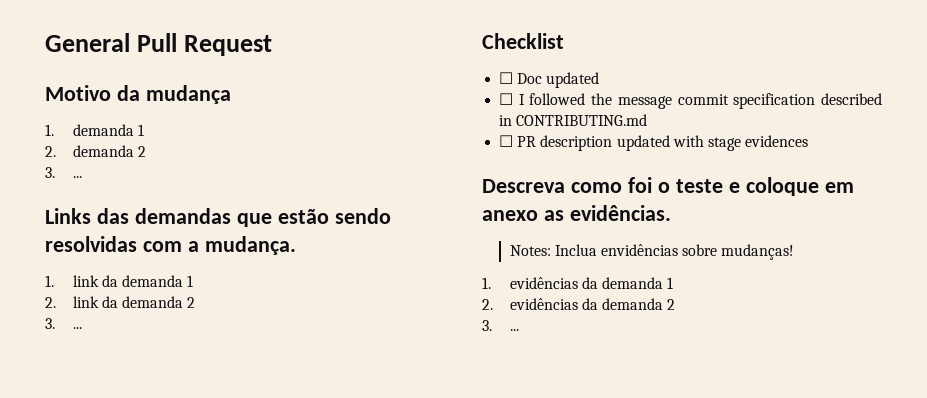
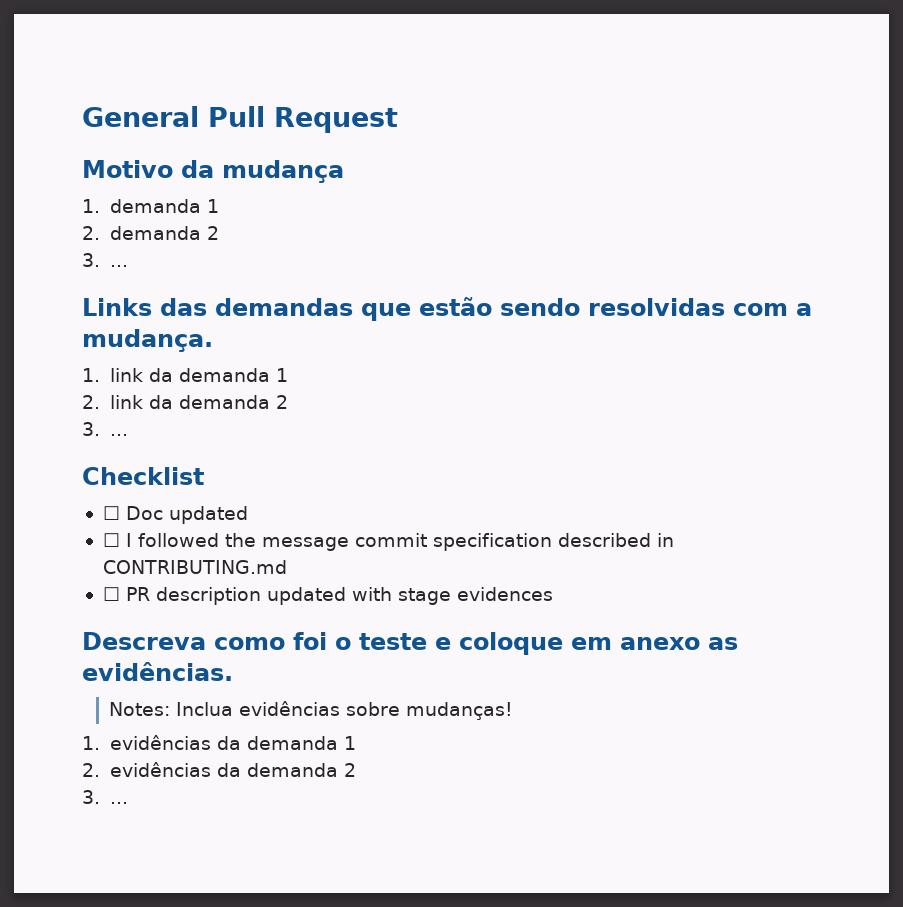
- Notes: Inclua envidências sobre mudanças!
+ Notes: Inclua evidências sobre mudanças!

